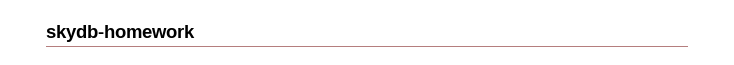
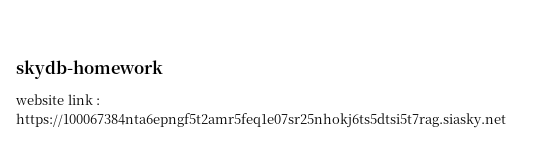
+ website link : https://100067384nta6epngf5t2amr5feq1e07sr25nhokj6ts5dtsi5t7rag.siasky.net

